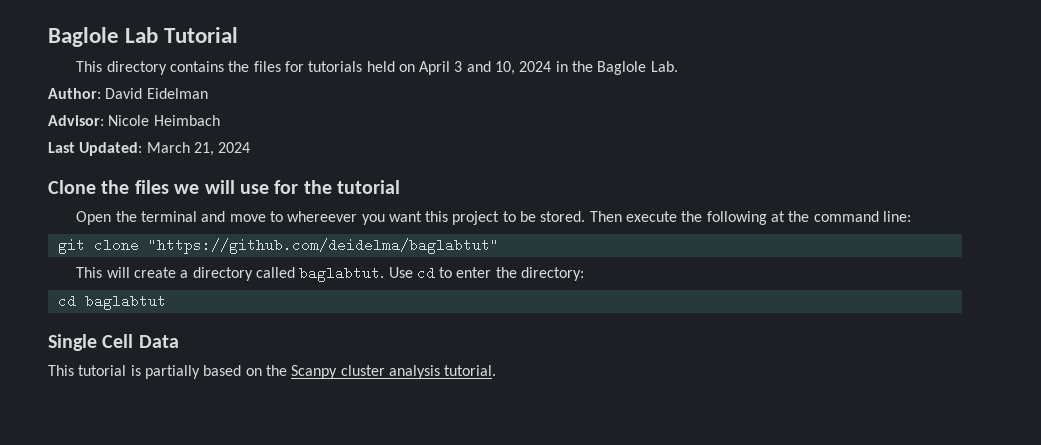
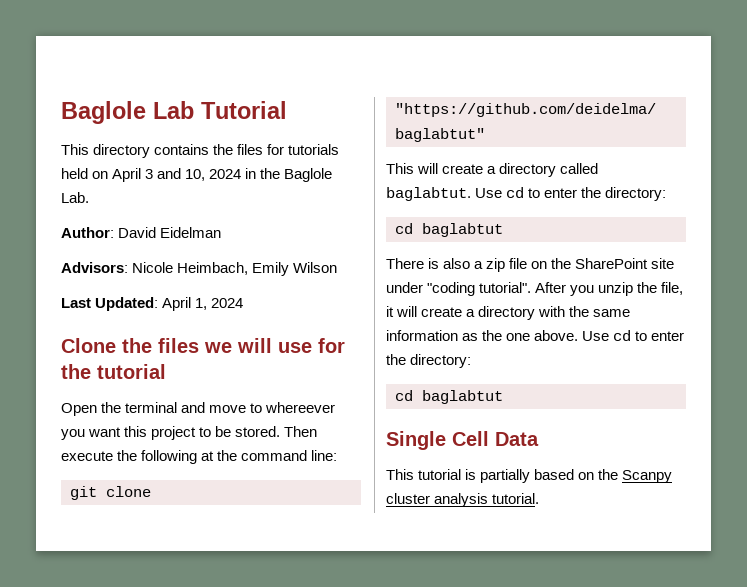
- Advisor: Nicole Heimbach
+ Advisors: Nicole Heimbach, Emily Wilson
- Last Updated: March 21, 2024
+ Last Updated: April 1, 2024
+ There is also a zip file on the SharePoint site under "coding tutorial". After you unzip the file, it will create a directory with the same information as the one above. Use cd to enter the directory:
+ cd baglabtut

